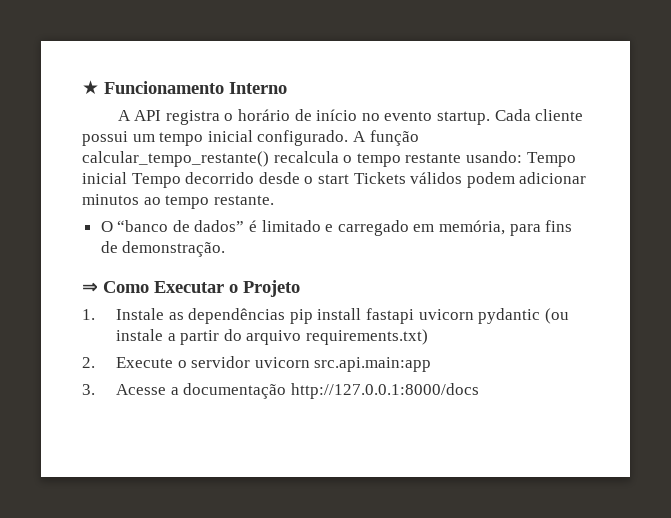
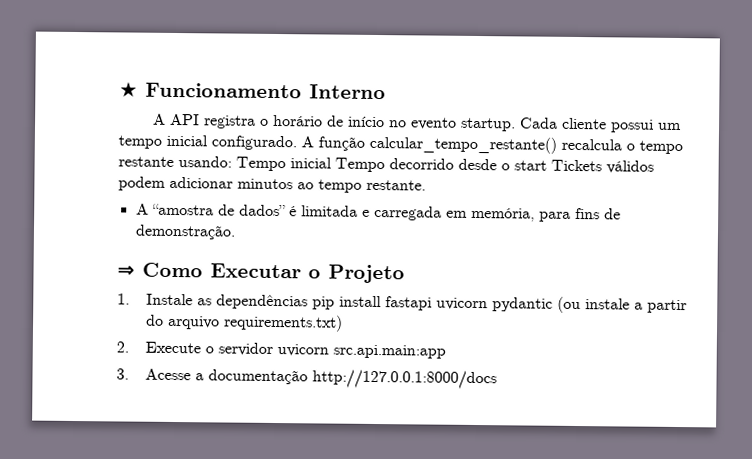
- O “banco de dados” é limitado e carregado em memória, para fins de demonstração.
+ A “amostra de dados” é limitada e carregada em memória, para fins de demonstração.

